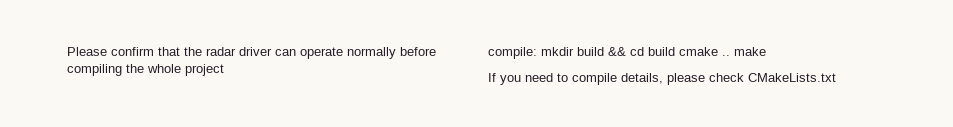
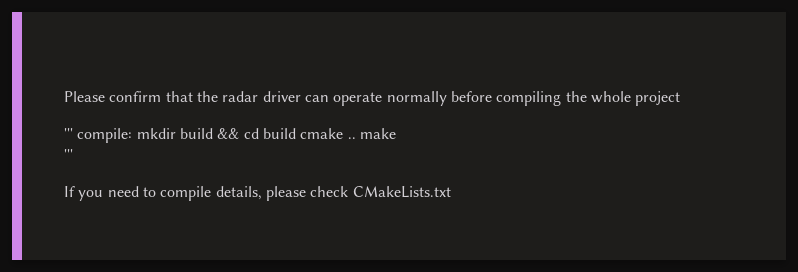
- compile: mkdir build && cd build cmake .. make
+ ''' compile: mkdir build && cd build cmake .. make
+ '''

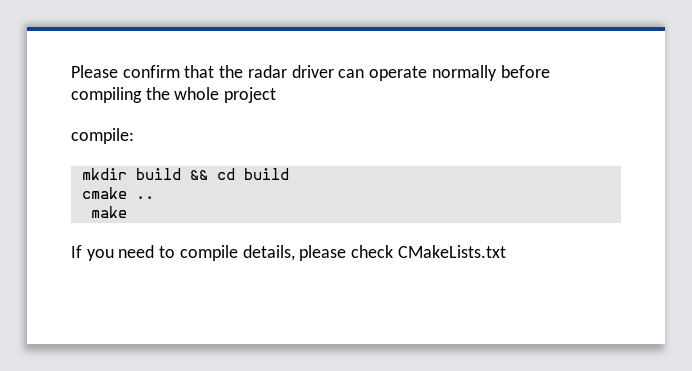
- ''' compile: mkdir build && cd build cmake .. make
- '''
+ compile:
+ mkdir build && cd build
+ cmake ..
+ make

